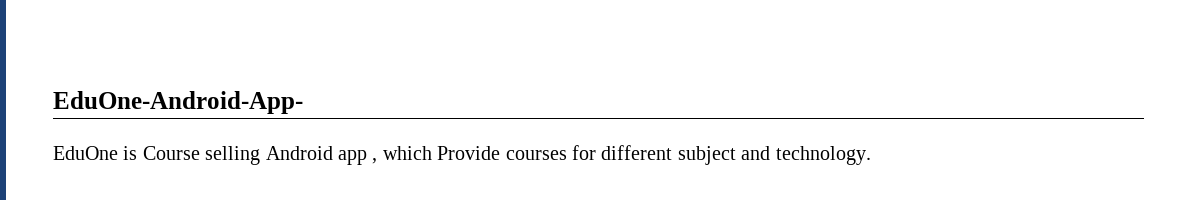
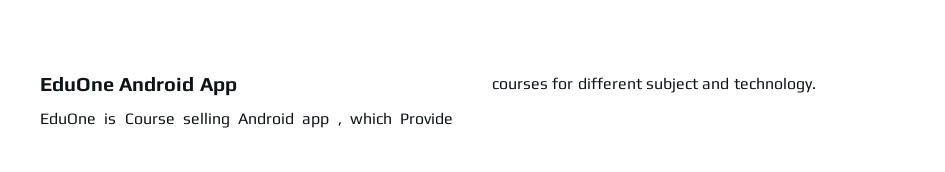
- EduOne-Android-App-
+ EduOne Android App

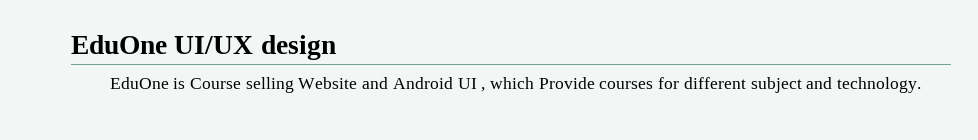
- EduOne Android App
+ EduOne UI/UX design
- EduOne is Course selling Android app , which Provide courses for different subject and technology.
+ EduOne is Course selling Website and Android UI , which Provide courses for different subject and technology.

